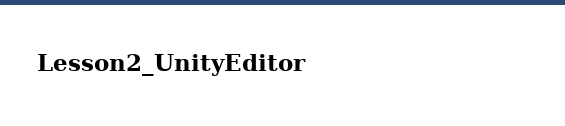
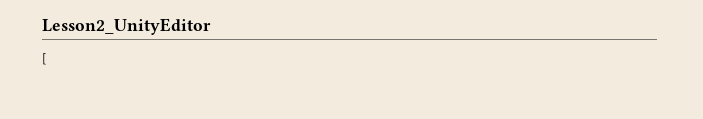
+ [

